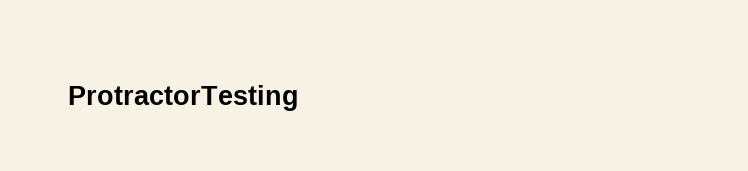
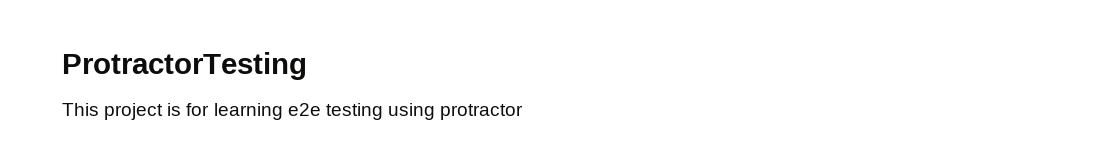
+ This project is for learning e2e testing using protractor

